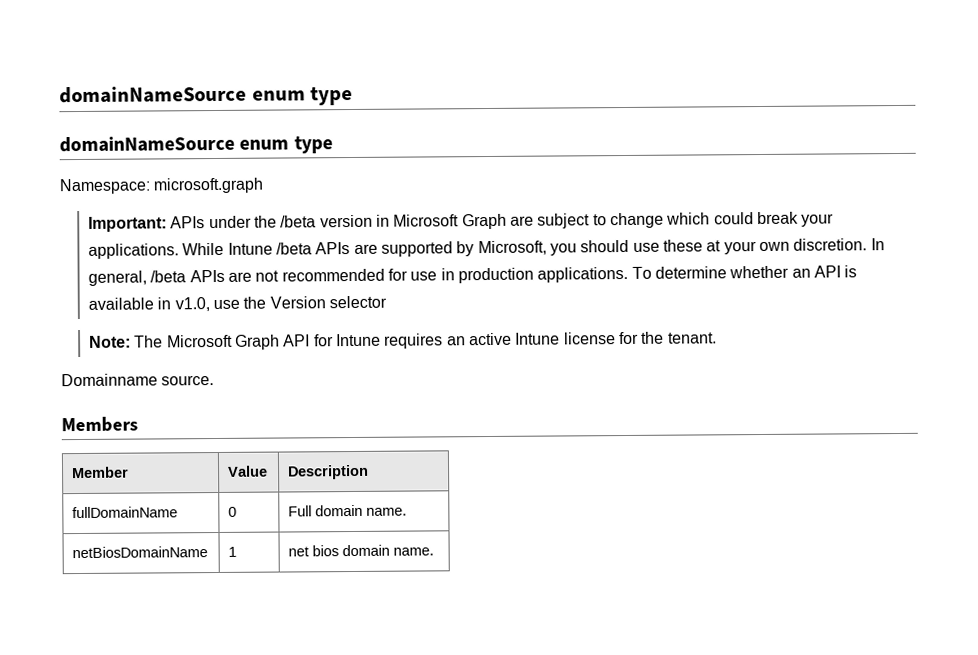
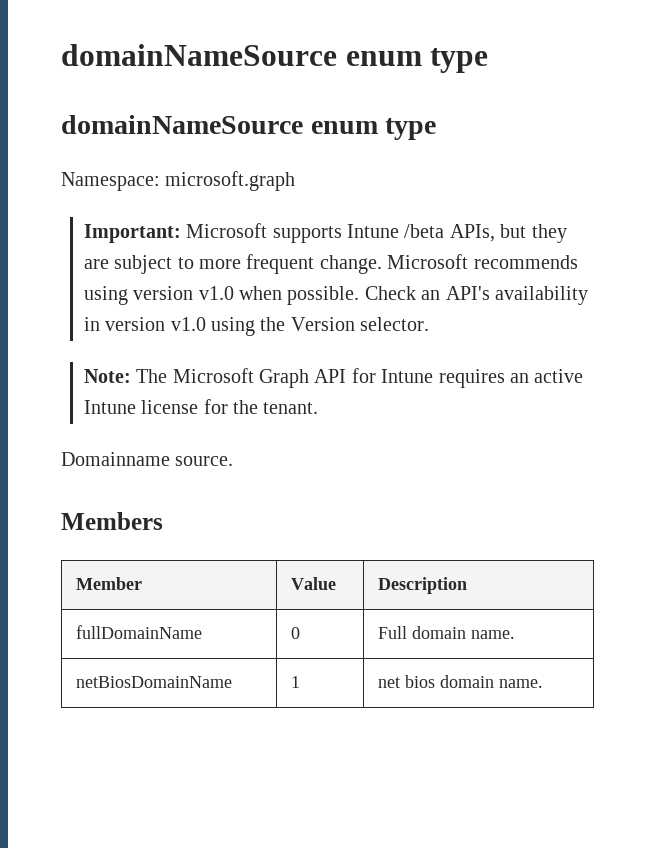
- Important: APIs under the /beta version in Microsoft Graph are subject to change which could break your applications. While Intune /beta APIs are supported by Microsoft, you should use these at your own discretion. In general, /beta APIs are not recommended for use in production applications. To determine whether an API is available in v1.0, use the Version selector
+ Important: Microsoft supports Intune /beta APIs, but they are subject to more frequent change. Microsoft recommends using version v1.0 when possible. Check an API's availability in version v1.0 using the Version selector.

